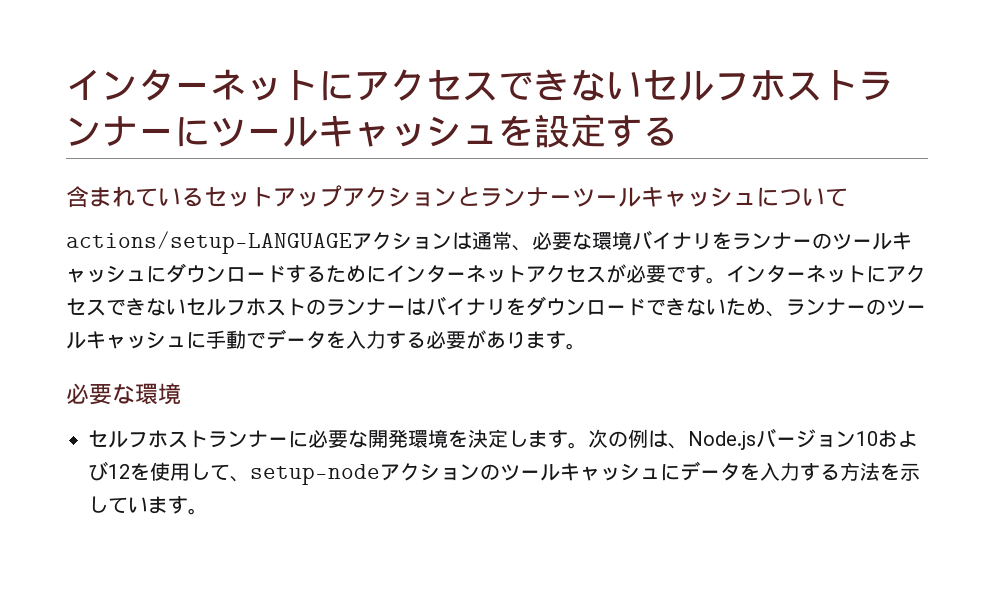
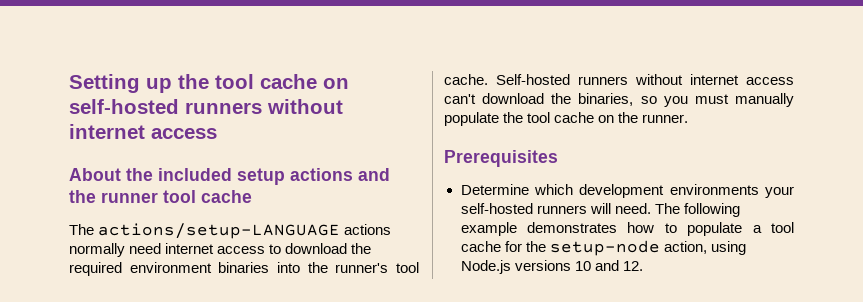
- インターネットにアクセスできないセルフホストランナーにツールキャッシュを設定する
- 含まれているセットアップアクションとランナーツールキャッシュについて
- actions/setup-LANGUAGEアクションは通常、必要な環境バイナリをランナーのツールキャッシュにダウンロードするためにインターネットアクセスが必要です。インターネットにアクセスできないセルフホストのランナーはバイナリをダウンロードできないため、ランナーのツールキャッシュに手動でデータを入力する必要があります。
- 必要な環境
- セルフホストランナーに必要な開発環境を決定します。次の例は、Node.jsバージョン10および12を使用して、setup-nodeアクションのツールキャッシュにデータを入力する方法を示しています。
+ Setting up the tool cache on self-hosted runners without internet access
+ About the included setup actions and the runner tool cache
+ The actions/setup-LANGUAGE actions normally need internet access to download the required environment binaries into the runner's tool cache. Self-hosted runners without internet access can't download the binaries, so you must manually populate the tool cache on the runner.
+ Prerequisites
+ Determine which development environments your self-hosted runners will need. The following example demonstrates how to populate a tool cache for the setup-node action, using Node.js versions 10 and 12.

